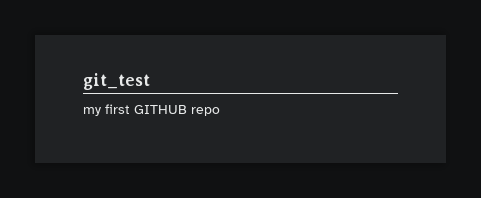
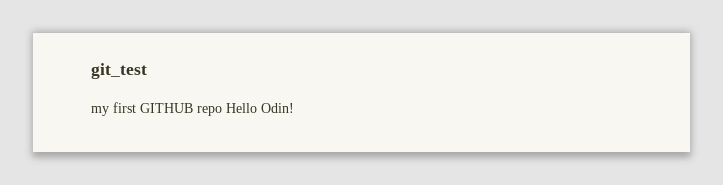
- my first GITHUB repo
+ my first GITHUB repo Hello Odin!

